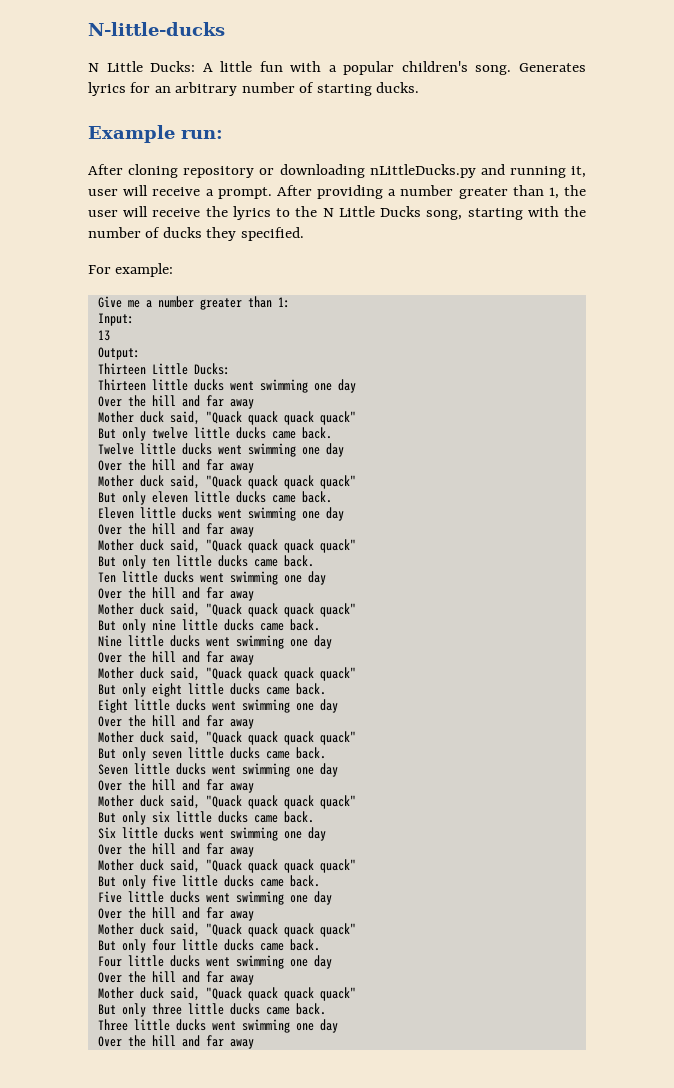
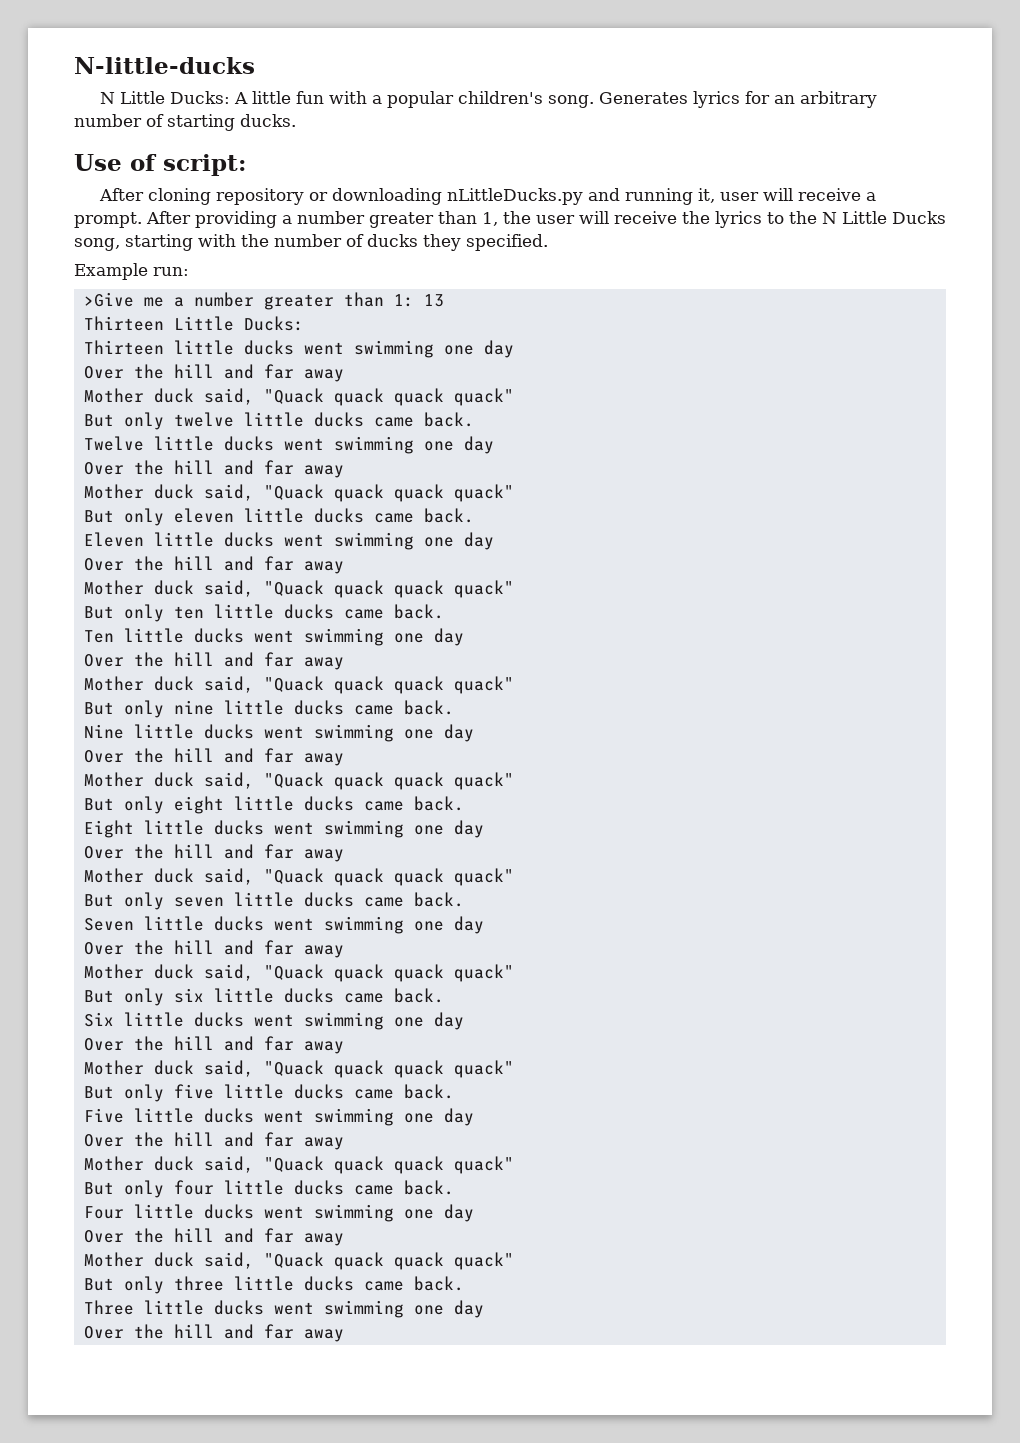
- Example run:
+ Use of script:
- For example:
- Give me a number greater than 1:
- Input:
- 13
+ Example run:
+ >Give me a number greater than 1: 13
- Output:

